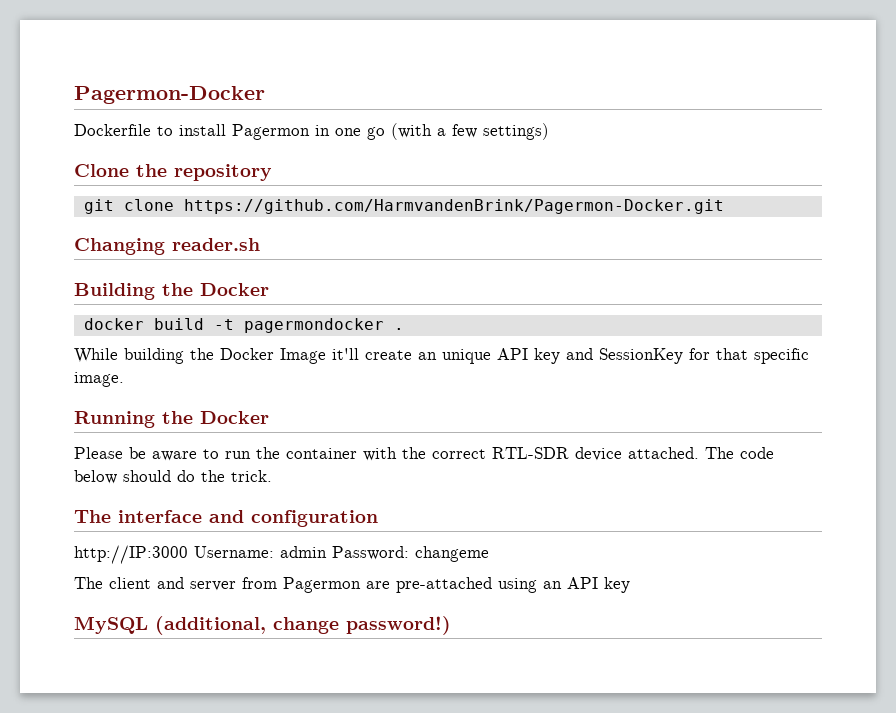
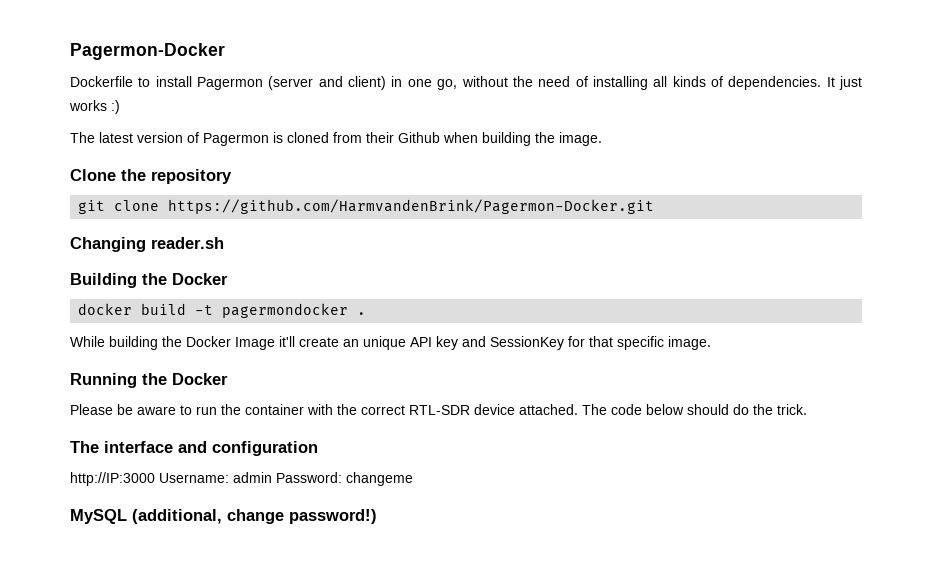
- Dockerfile to install Pagermon in one go (with a few settings)
+ Dockerfile to install Pagermon (server and client) in one go, without the need of installing all kinds of dependencies. It just works :)
+ The latest version of Pagermon is cloned from their Github when building the image.
- The client and server from Pagermon are pre-attached using an API key

